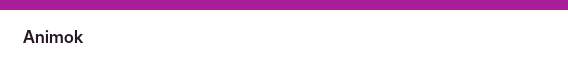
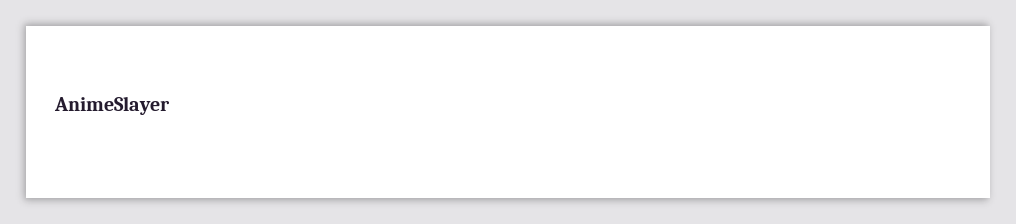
- Animok
+ AnimeSlayer

